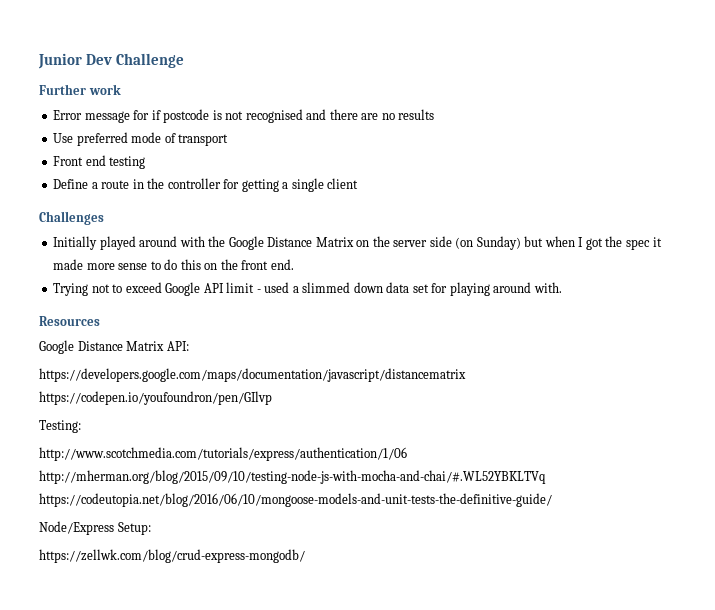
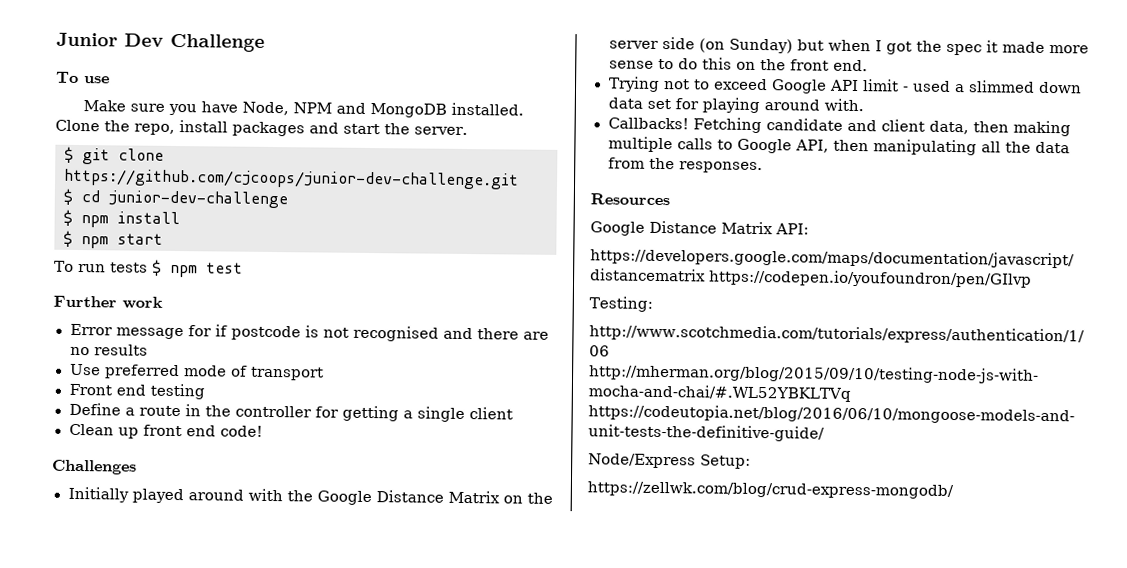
+ To use
+ Make sure you have Node, NPM and MongoDB installed. Clone the repo, install packages and start the server.
+ $ git clone https://github.com/cjcoops/junior-dev-challenge.git
+ $ cd junior-dev-challenge
+ $ npm install
+ $ npm start
+ To run tests $ npm test
+ Clean up front end code!
+ Callbacks! Fetching candidate and client data, then making multiple calls to Google API, then manipulating all the data from the responses.

